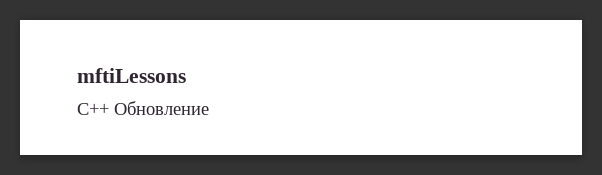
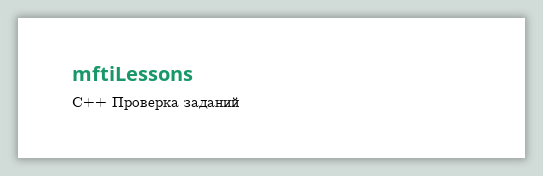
- C++ Обновление
+ C++ Проверка заданий

